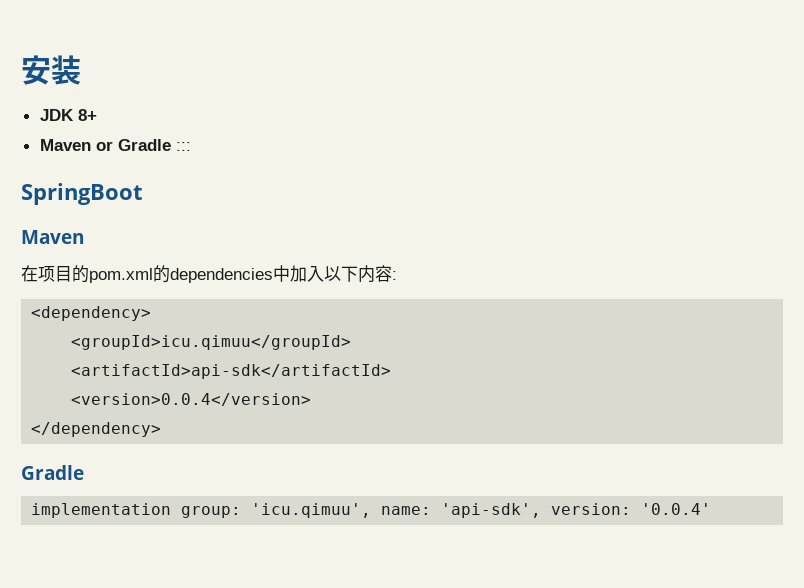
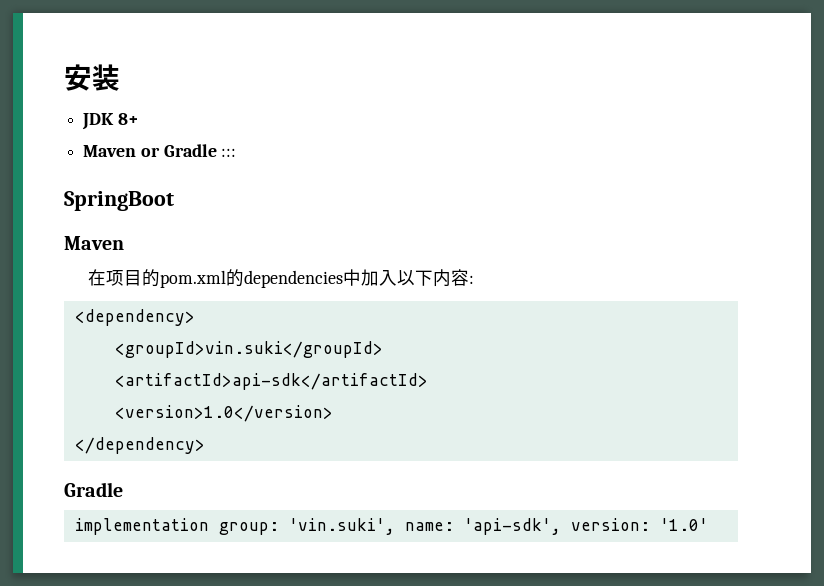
- <groupId>icu.qimuu</groupId>
+ <groupId>vin.suki</groupId>
- <version>0.0.4</version>
+ <version>1.0</version>
- implementation group: 'icu.qimuu', name: 'api-sdk', version: '0.0.4'
+ implementation group: 'vin.suki', name: 'api-sdk', version: '1.0'

